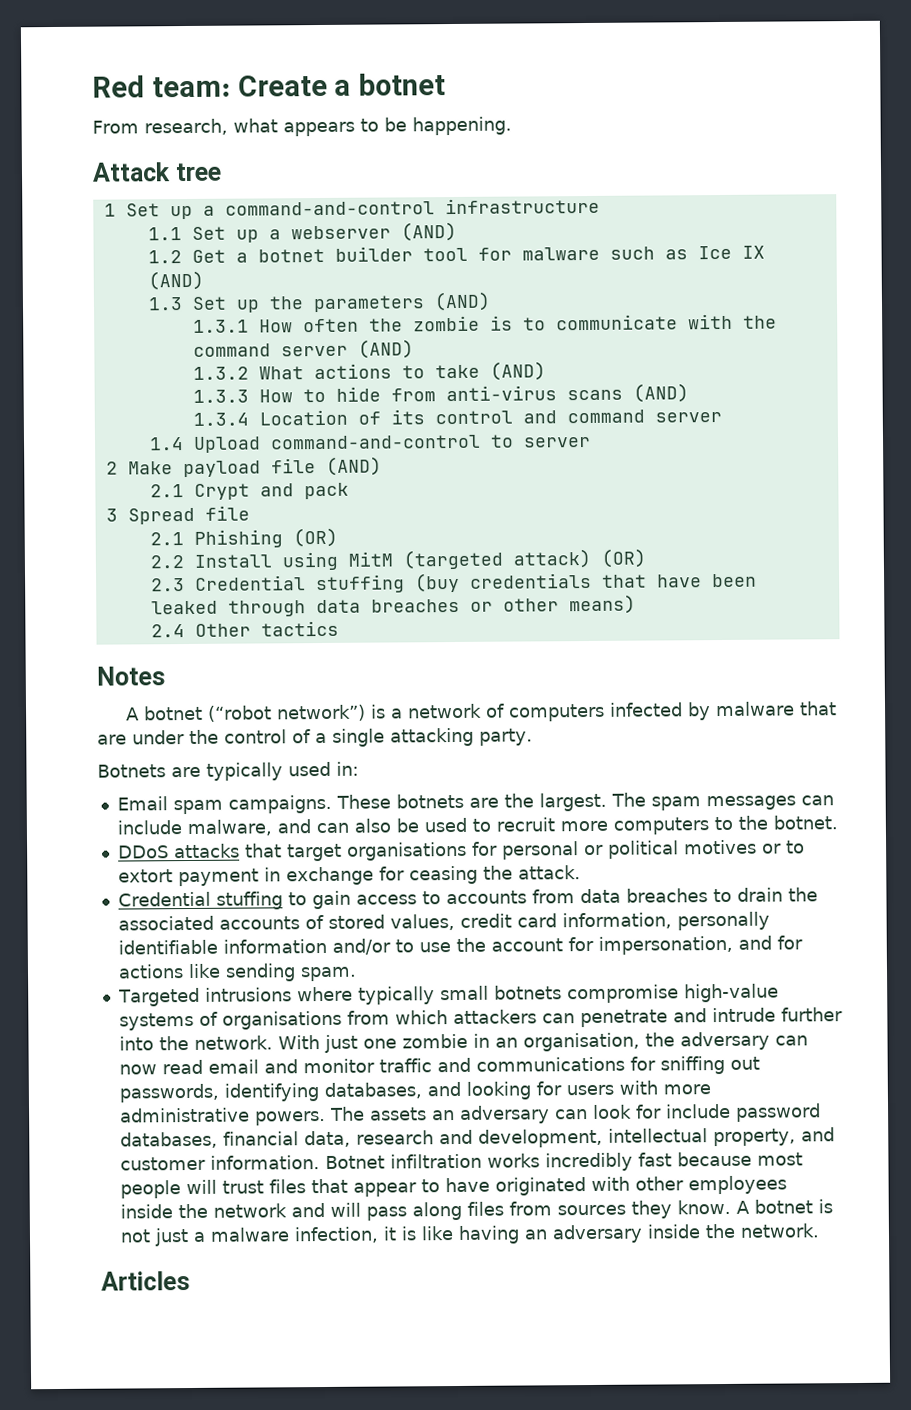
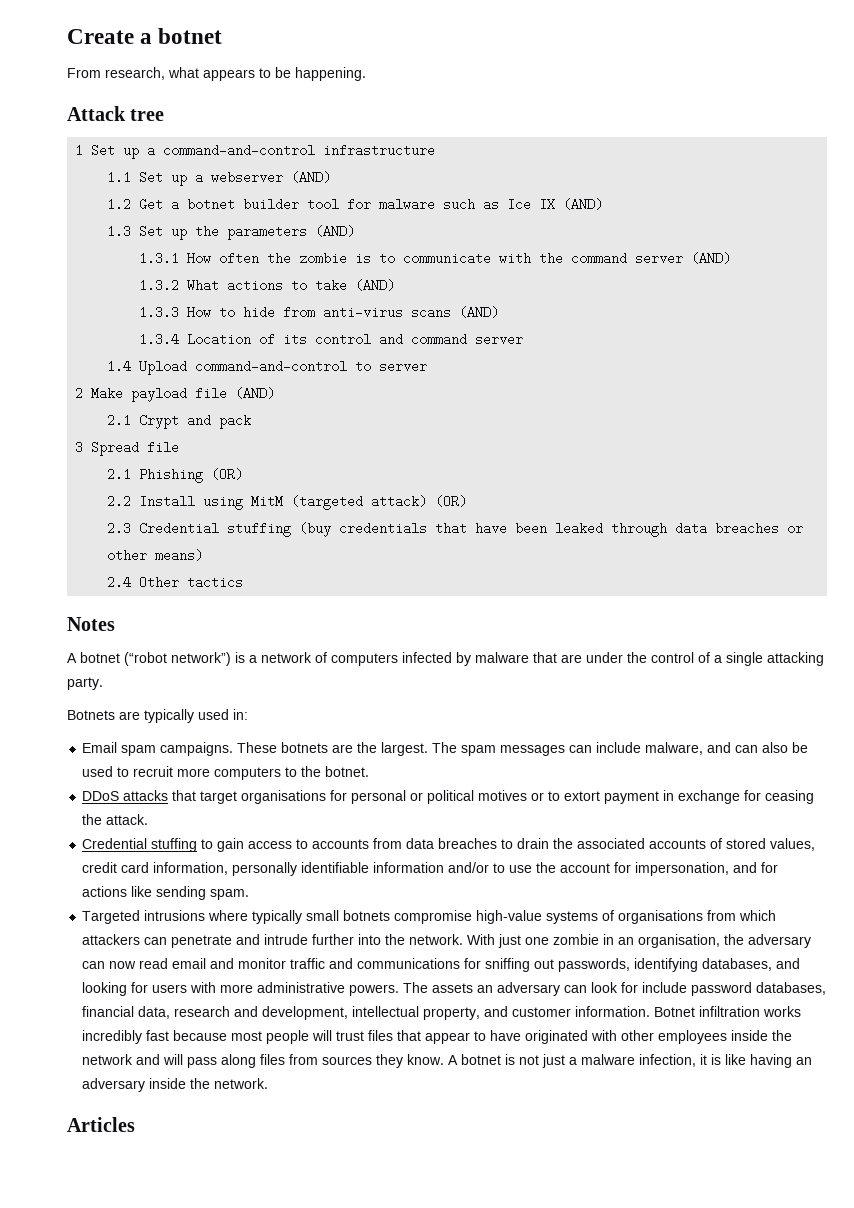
- Red team: Create a botnet
+ Create a botnet

